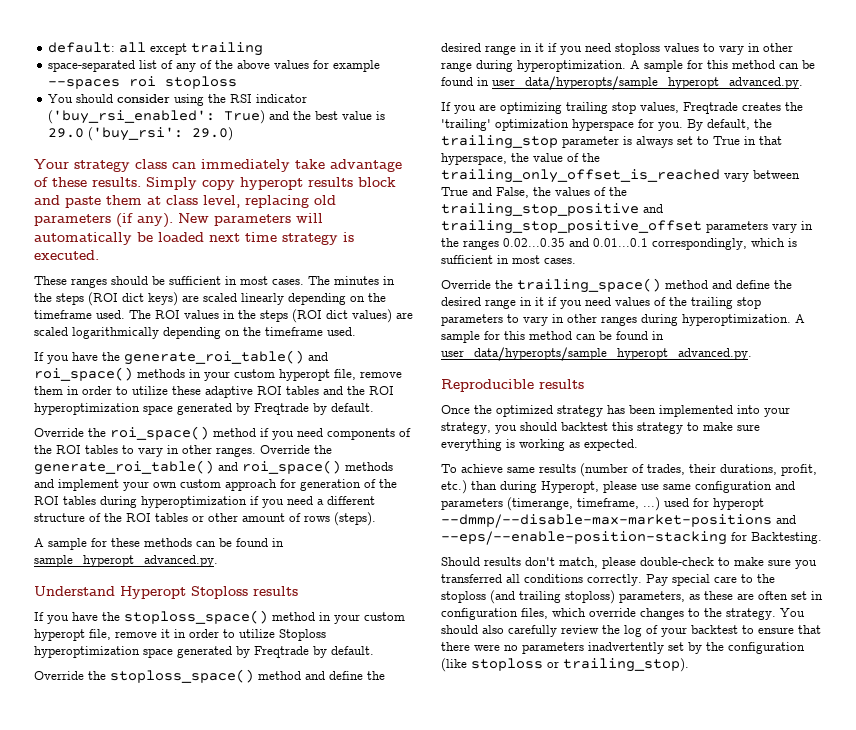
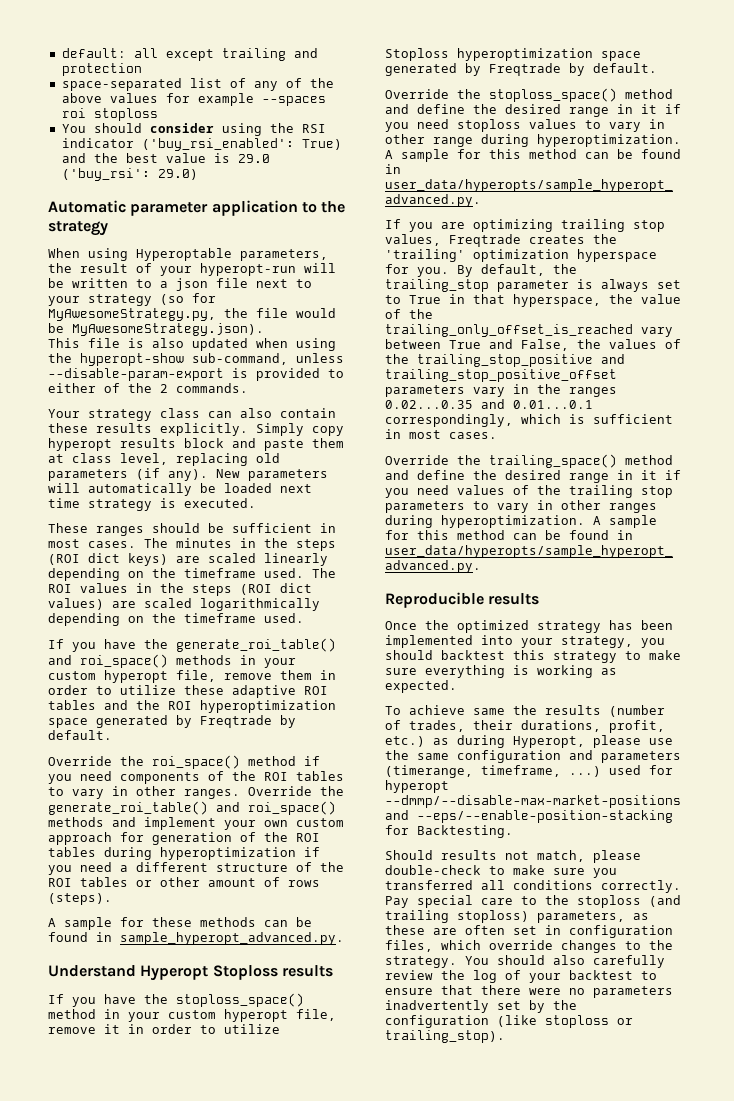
- default: all except trailing
+ default: all except trailing and protection
- Your strategy class can immediately take advantage of these results.
+ Automatic parameter application to the strategy
+ When using Hyperoptable parameters, the result of your hyperopt-run will be written to a json file next to your strategy (so for MyAwesomeStrategy.py, the file would be MyAwesomeStrategy.json).
+ This file is also updated when using the hyperopt-show sub-command, unless --disable-param-export is provided to either of the 2 commands.
+ Your strategy class can also contain these results explicitly.
- To achieve same results (number of trades, their durations, profit, etc.) than during Hyperopt, please use same configuration and parameters (timerange, timeframe, ...) used for hyperopt --dmmp/--disable-max-market-positions and --eps/--enable-position-stacking for Backtesting.
+ To achieve same the results (number of trades, their durations, profit, etc.) as during Hyperopt, please use the same configuration and parameters (timerange, timeframe, ...) used for hyperopt --dmmp/--disable-max-market-positions and --eps/--enable-position-stacking for Backtesting.
- Should results don't match, please double-check to make sure you transferred all conditions correctly.
+ Should results not match, please double-check to make sure you transferred all conditions correctly.

